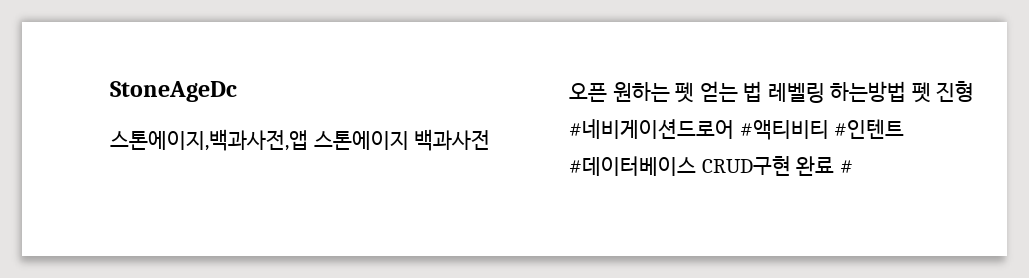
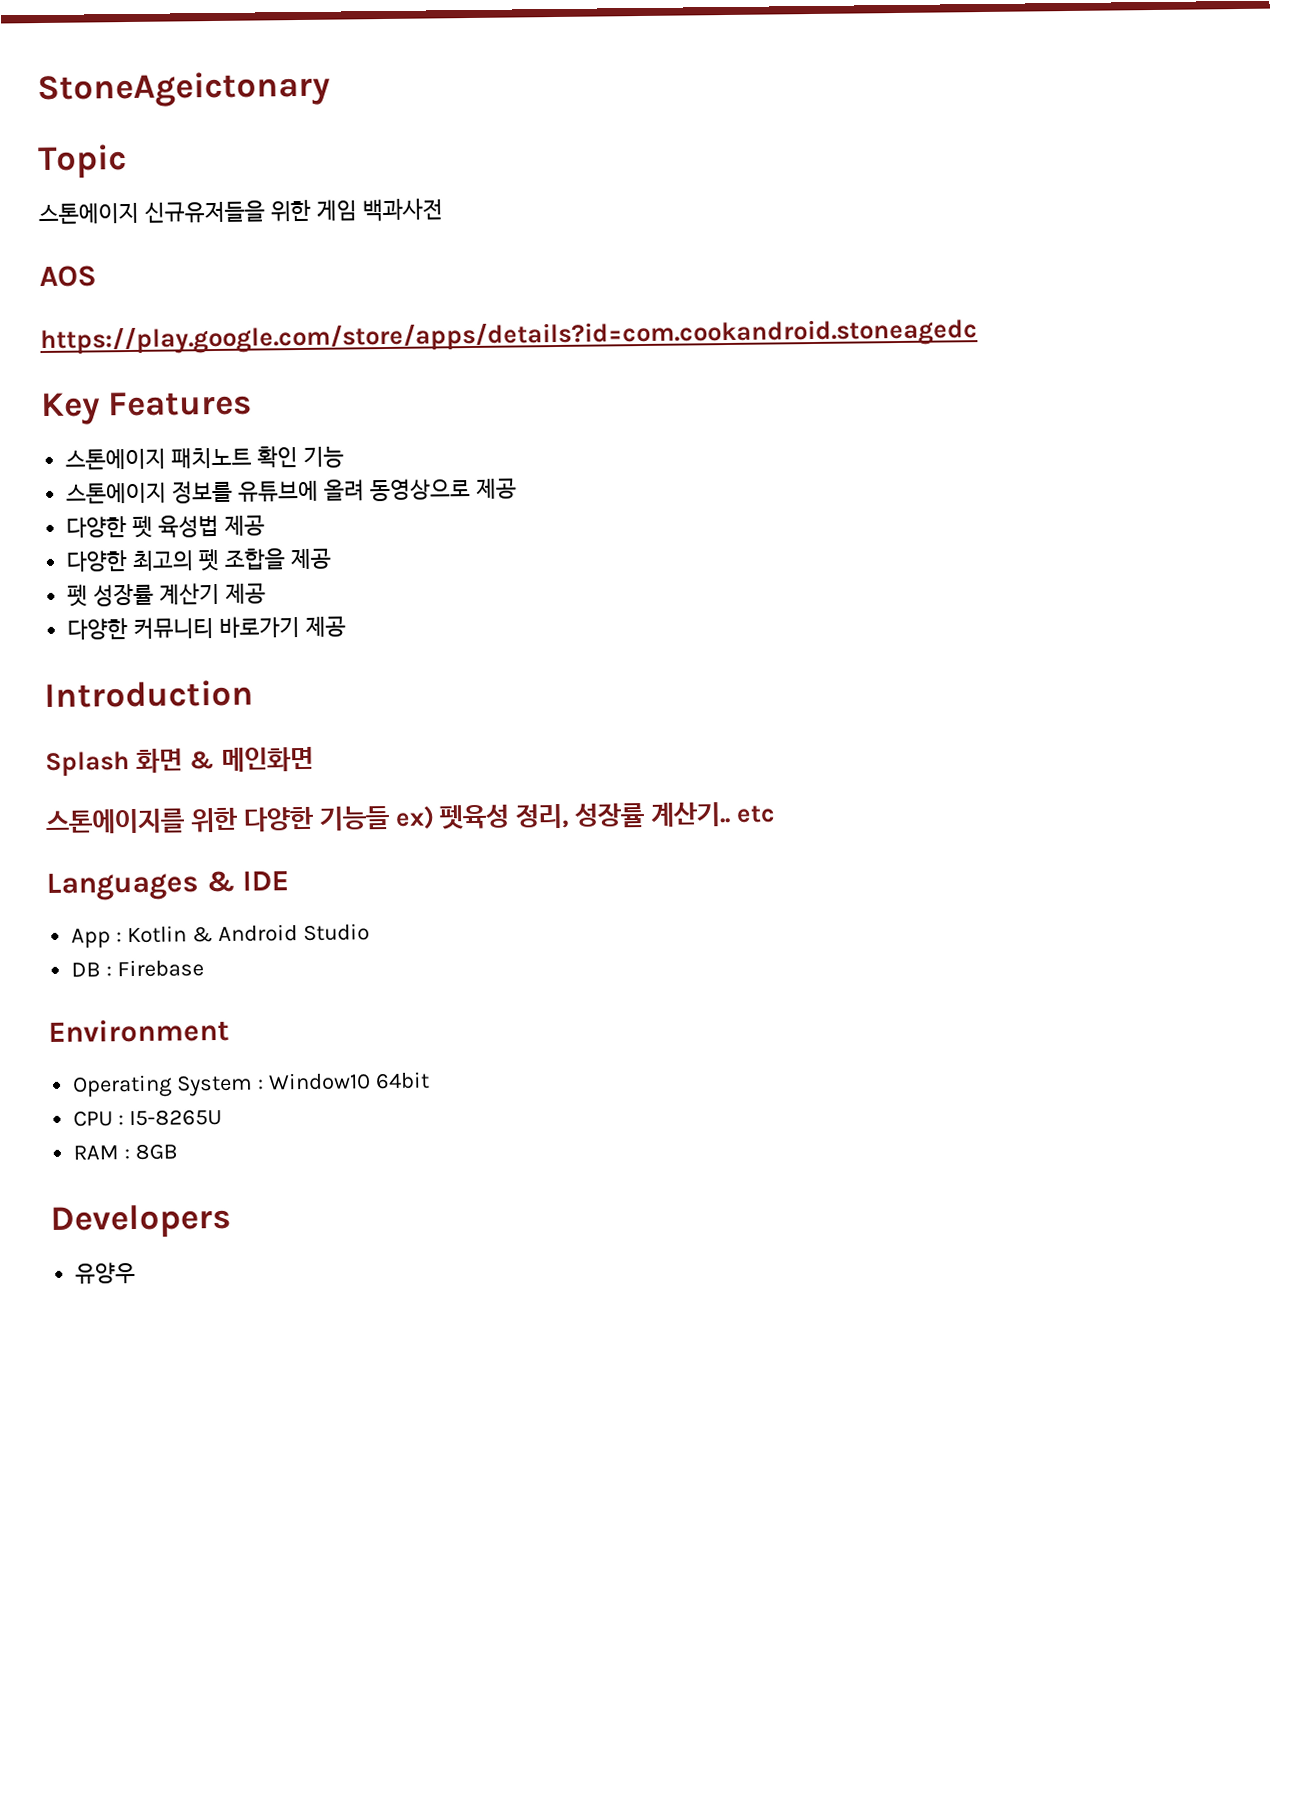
- StoneAgeDc
- 스톤에이지,백과사전,앱 스톤에이지 백과사전 오픈 원하는 펫 얻는 법 레벨링 하는방법 펫 진형 #네비게이션드로어 #액티비티 #인텐트 #데이터베이스 CRUD구현 완료 #
+ StoneAgeictonary
+ Topic
+ 스톤에이지 신규유저들을 위한 게임 백과사전
+ AOS
+ https://play.google.com/store/apps/details?id=com.cookandroid.stoneagedc
+ Key Features
+ 스톤에이지 패치노트 확인 기능
+ 스톤에이지 정보를 유튜브에 올려 동영상으로 제공
+ 다양한 펫 육성법 제공
+ 다양한 최고의 펫 조합을 제공
+ 펫 성장률 계산기 제공
+ 다양한 커뮤니티 바로가기 제공
+ Introduction
+ Splash 화면 & 메인화면
+ 스톤에이지를 위한 다양한 기능들 ex) 펫육성 정리, 성장률 계산기.. etc
+ Languages & IDE
+ App : Kotlin & Android Studio
+ DB : Firebase
+ Environment
+ Operating System : Window10 64bit
+ CPU : I5-8265U
+ RAM : 8GB
+ Developers
+ 유양우

